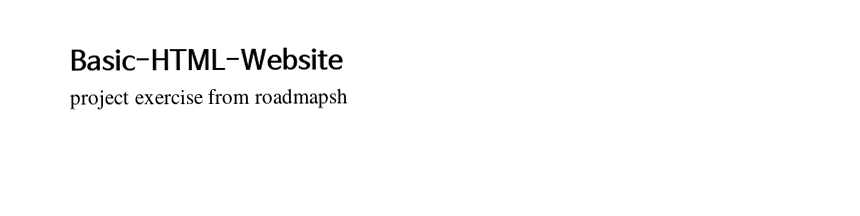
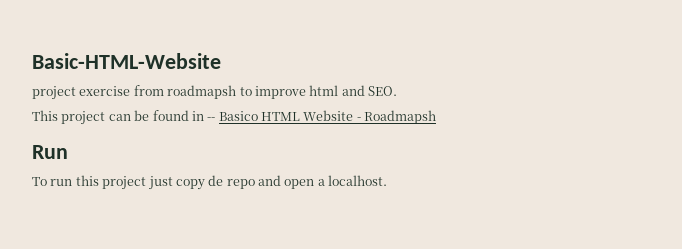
- project exercise from roadmapsh
+ project exercise from roadmapsh to improve html and SEO.
+ This project can be found in -- Basico HTML Website - Roadmapsh
+ Run
+ To run this project just copy de repo and open a localhost.

